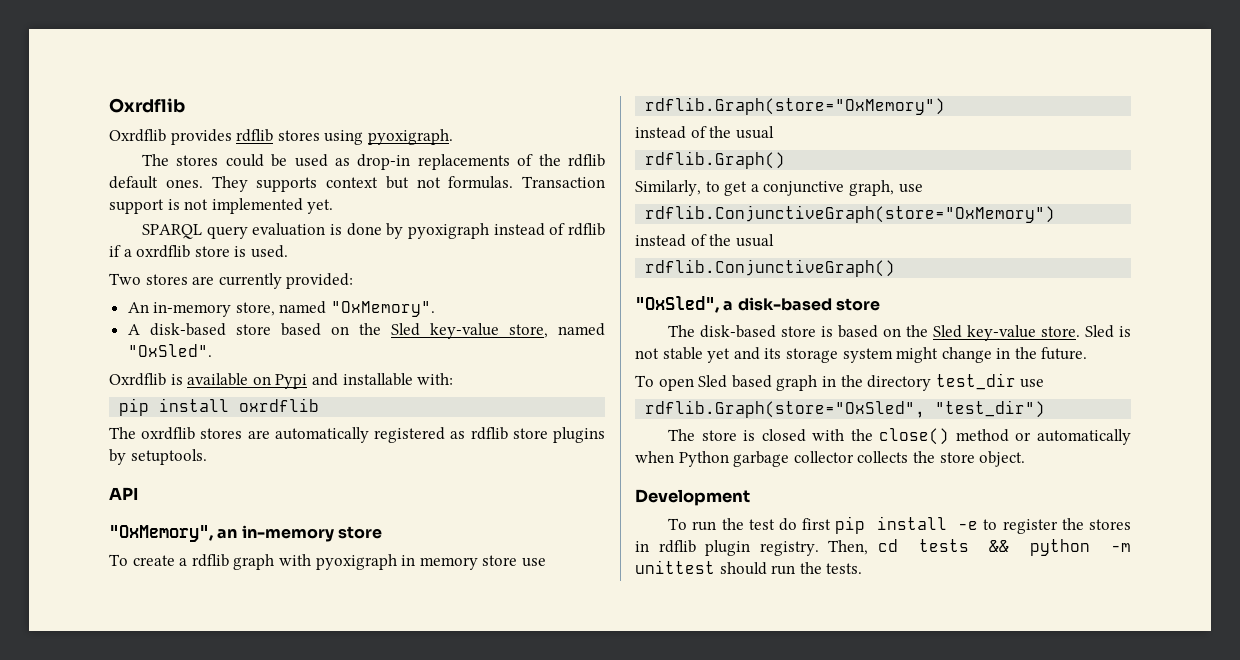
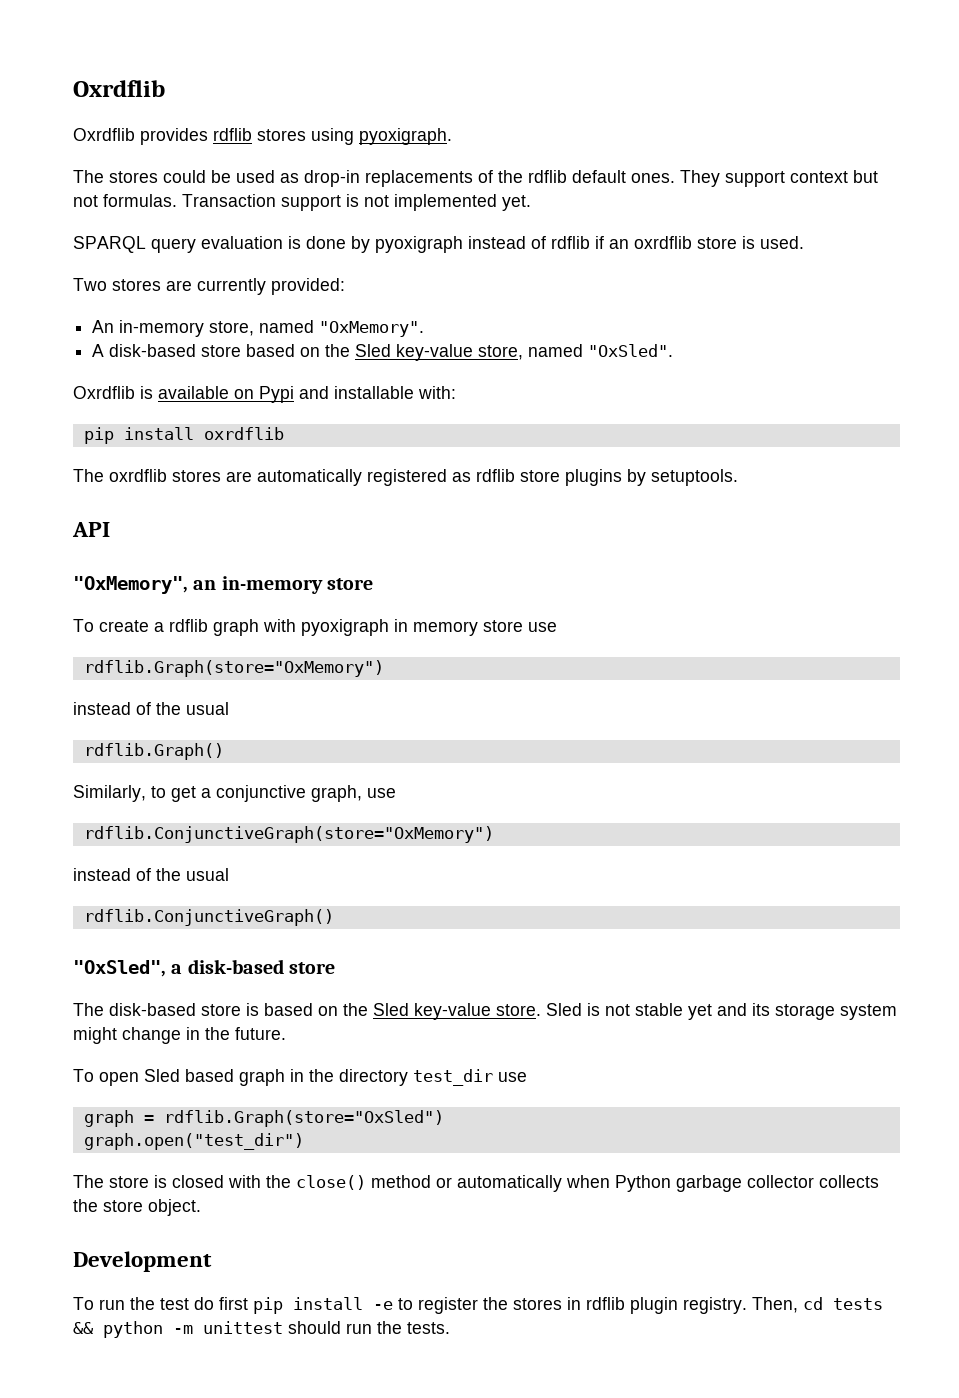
- They supports context but not formulas.
+ They support context but not formulas.
- SPARQL query evaluation is done by pyoxigraph instead of rdflib if a oxrdflib store is used.
+ SPARQL query evaluation is done by pyoxigraph instead of rdflib if an oxrdflib store is used.
- rdflib.Graph(store="OxSled", "test_dir")
+ graph = rdflib.Graph(store="OxSled")
+ graph.open("test_dir")

